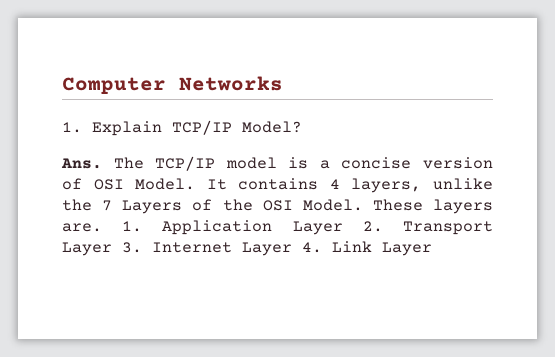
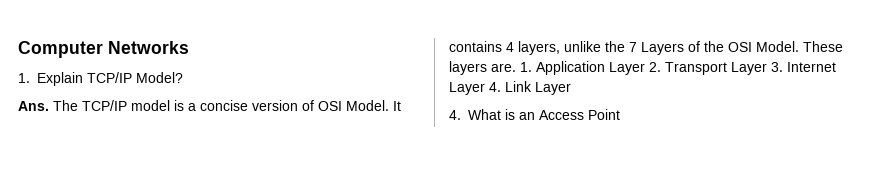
+ 4. What is an Access Point

